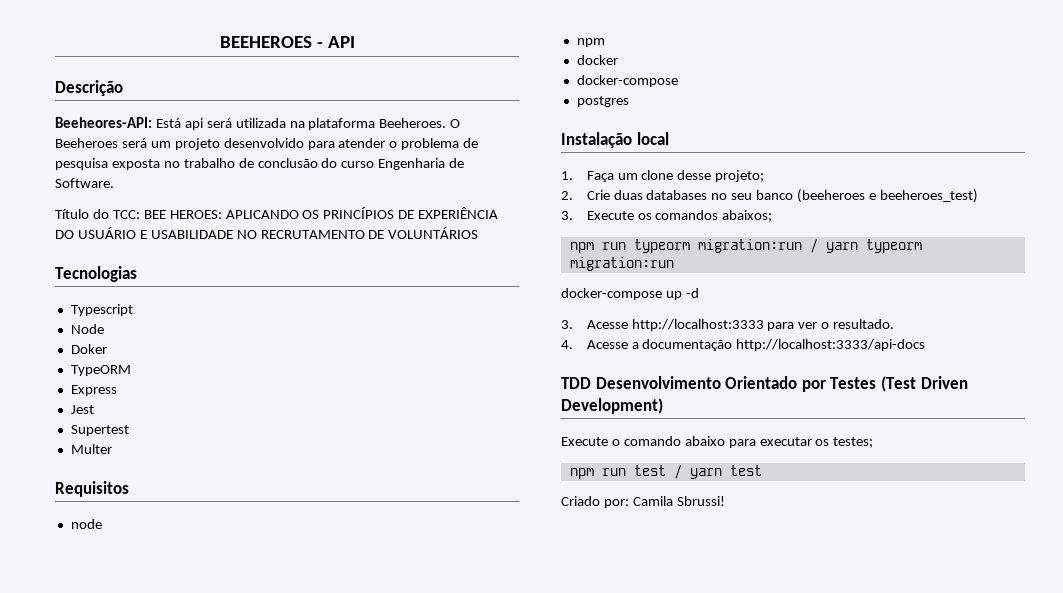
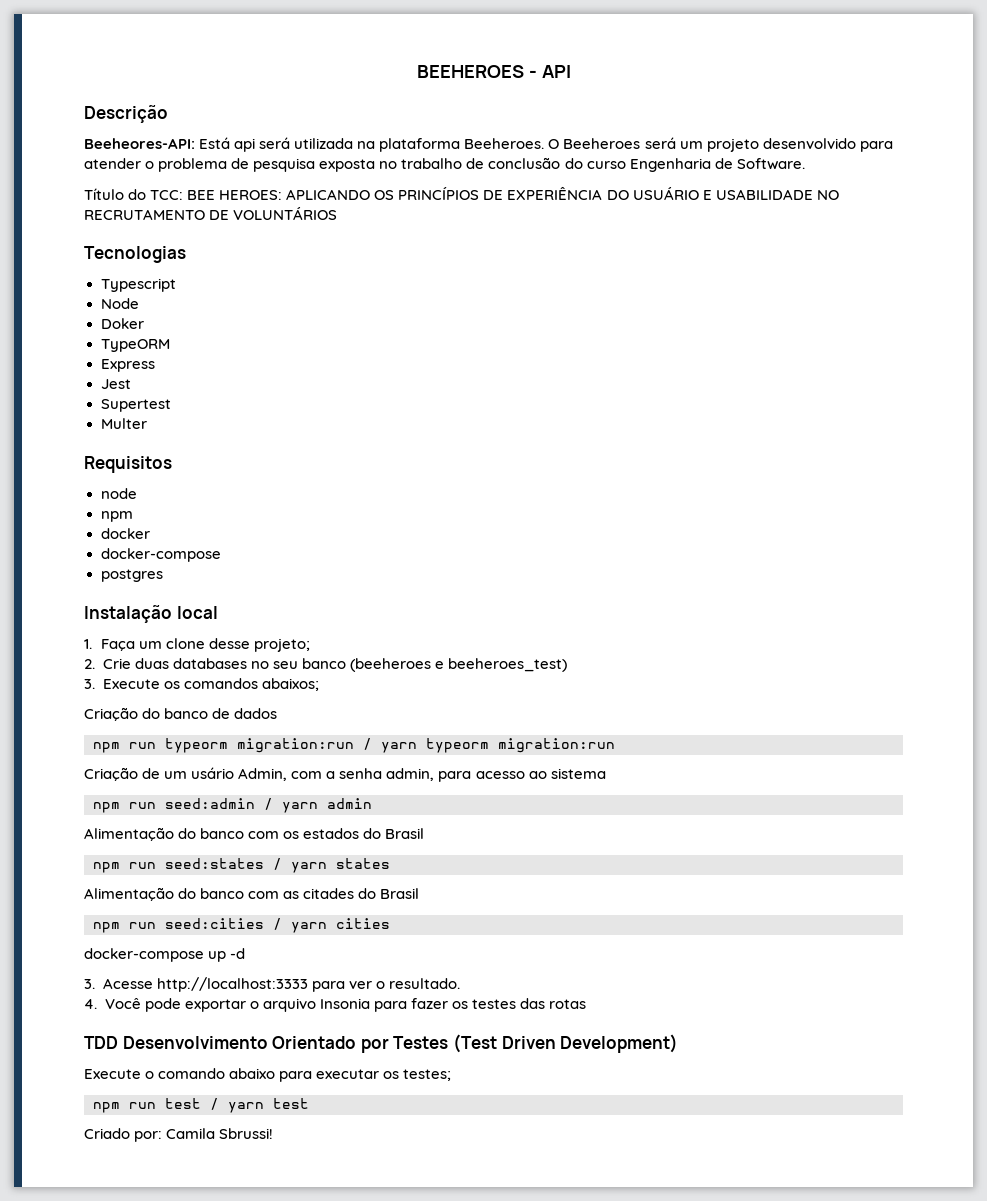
+ Criação do banco de dados
+ Criação de um usário Admin, com a senha admin, para acesso ao sistema
+ npm run seed:admin / yarn admin
+ Alimentação do banco com os estados do Brasil
+ npm run seed:states / yarn states
+ Alimentação do banco com as citades do Brasil
+ npm run seed:cities / yarn cities
- 4. Acesse a documentação http://localhost:3333/api-docs
+ 4. Você pode exportar o arquivo Insonia para fazer os testes das rotas

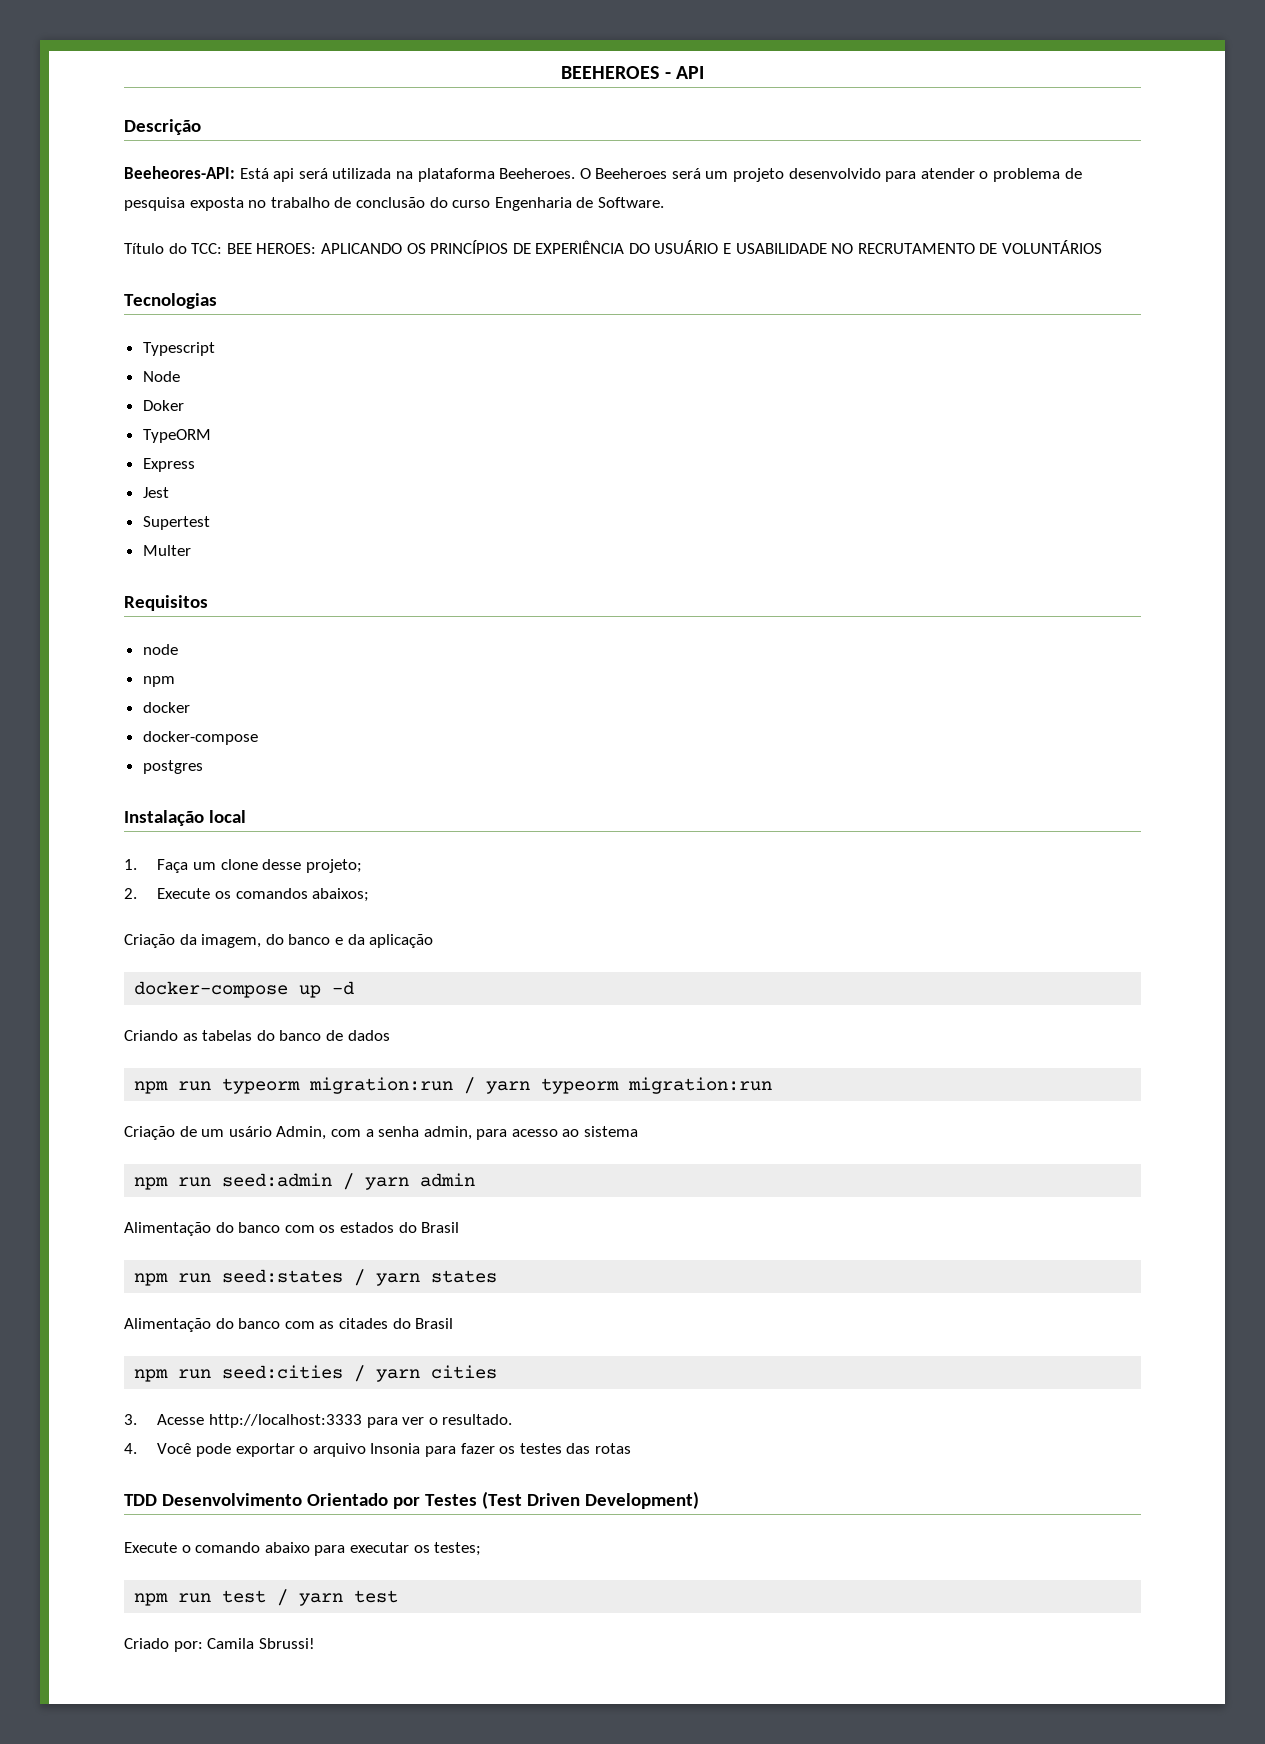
- 2. Crie duas databases no seu banco (beeheroes e beeheroes_test)
- 3. Execute os comandos abaixos;
+ 2. Execute os comandos abaixos;
- Criação do banco de dados
+ Criação da imagem, do banco e da aplicação
+ docker-compose up -d
+ Criando as tabelas do banco de dados
- docker-compose up -d

